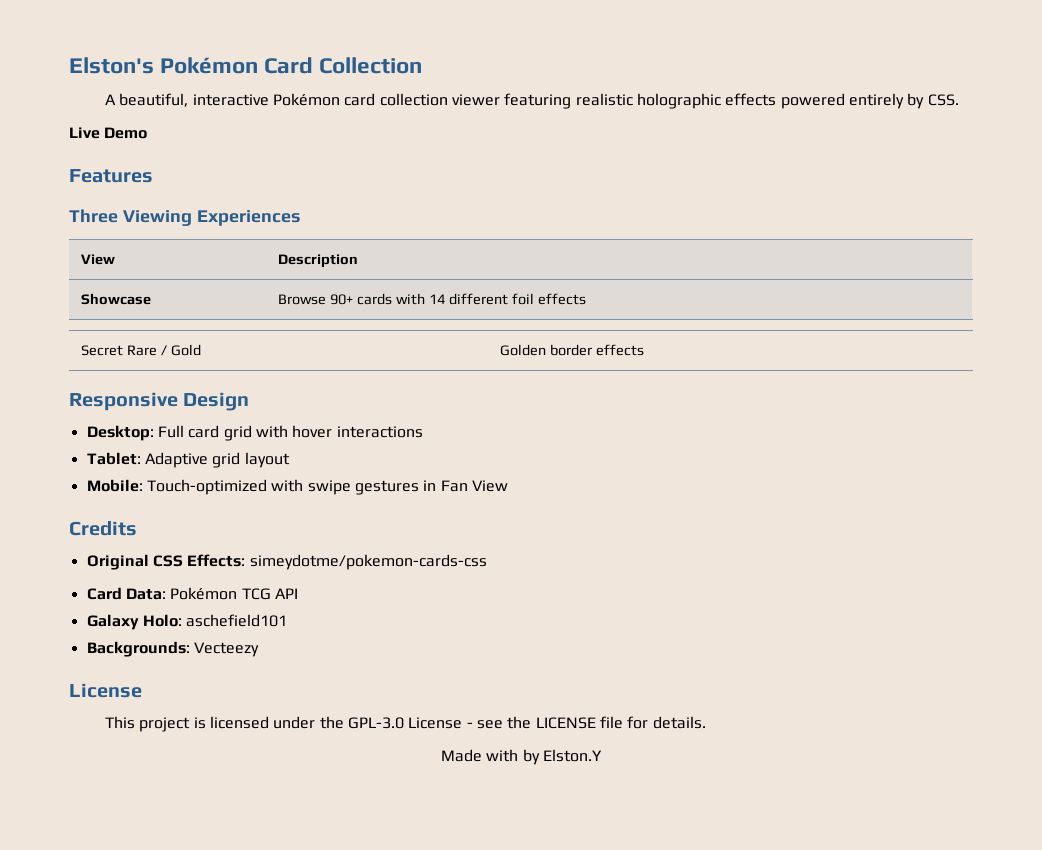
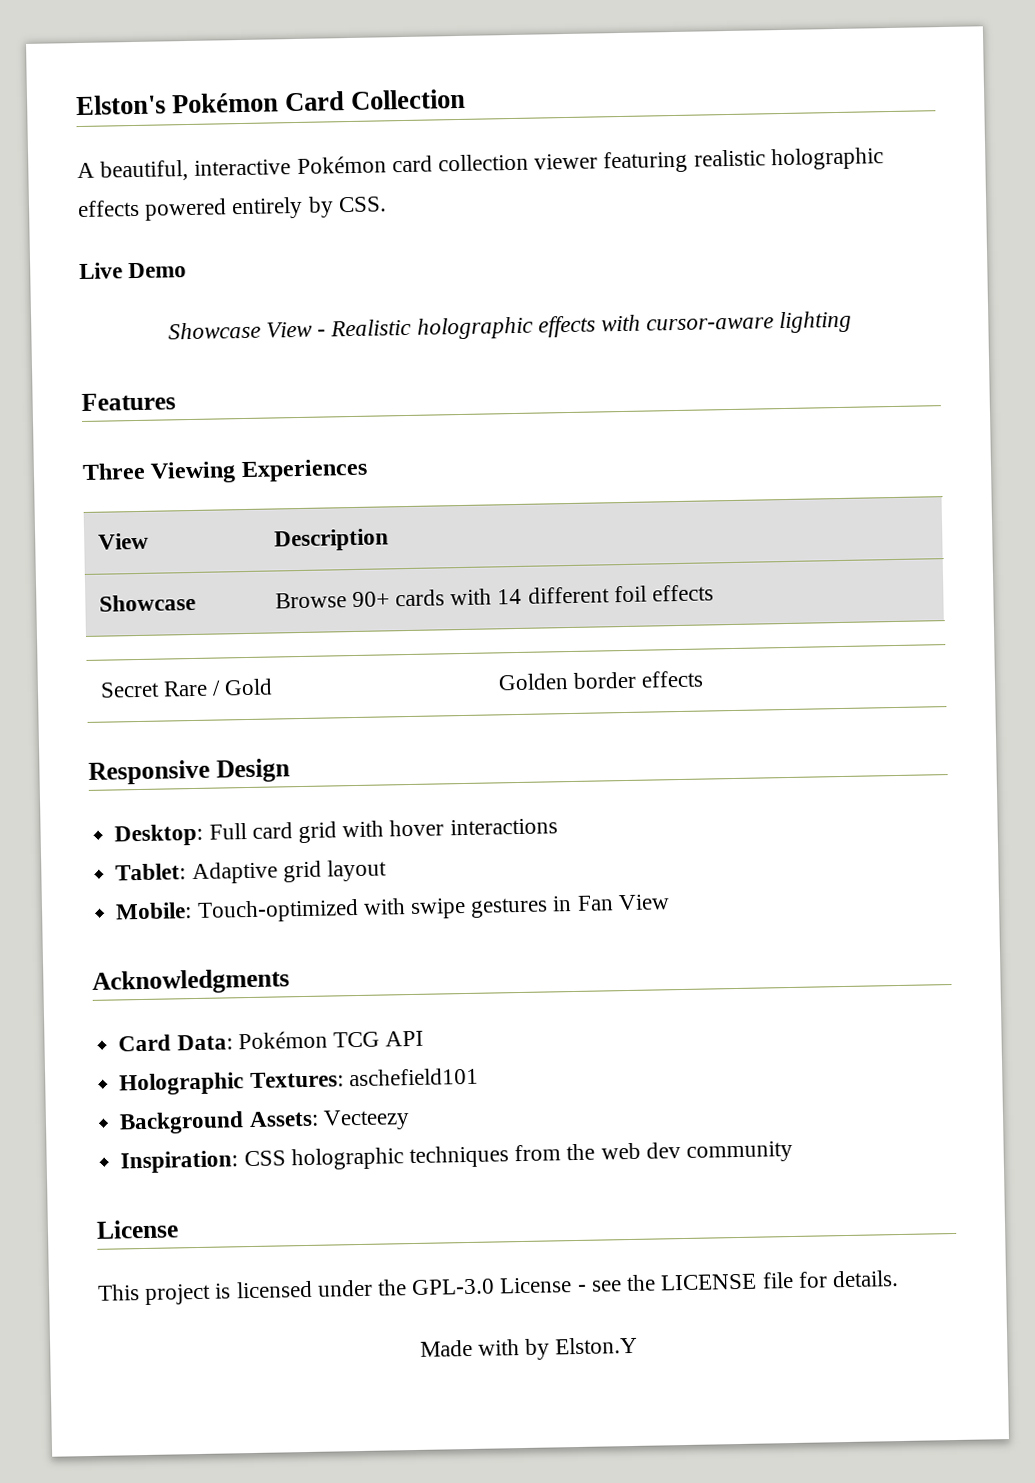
+ Showcase View - Realistic holographic effects with cursor-aware lighting
- Credits
- Original CSS Effects: simeydotme/pokemon-cards-css
+ Acknowledgments
- Galaxy Holo: aschefield101
+ Holographic Textures: aschefield101
- Backgrounds: Vecteezy
+ Background Assets: Vecteezy
+ Inspiration: CSS holographic techniques from the web dev community

